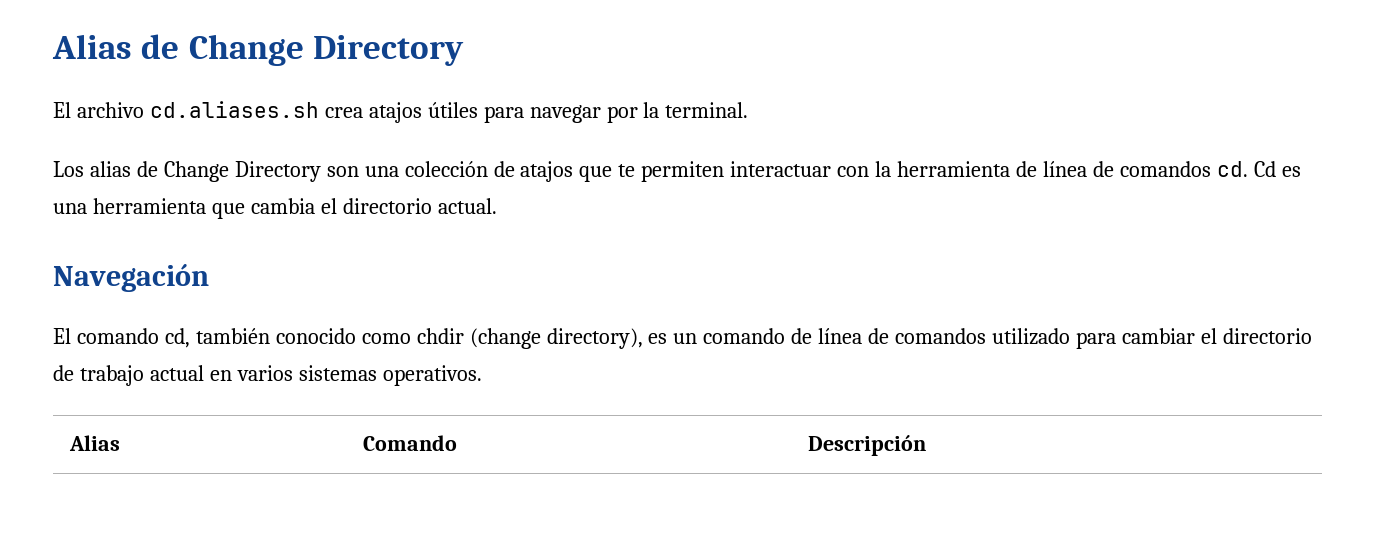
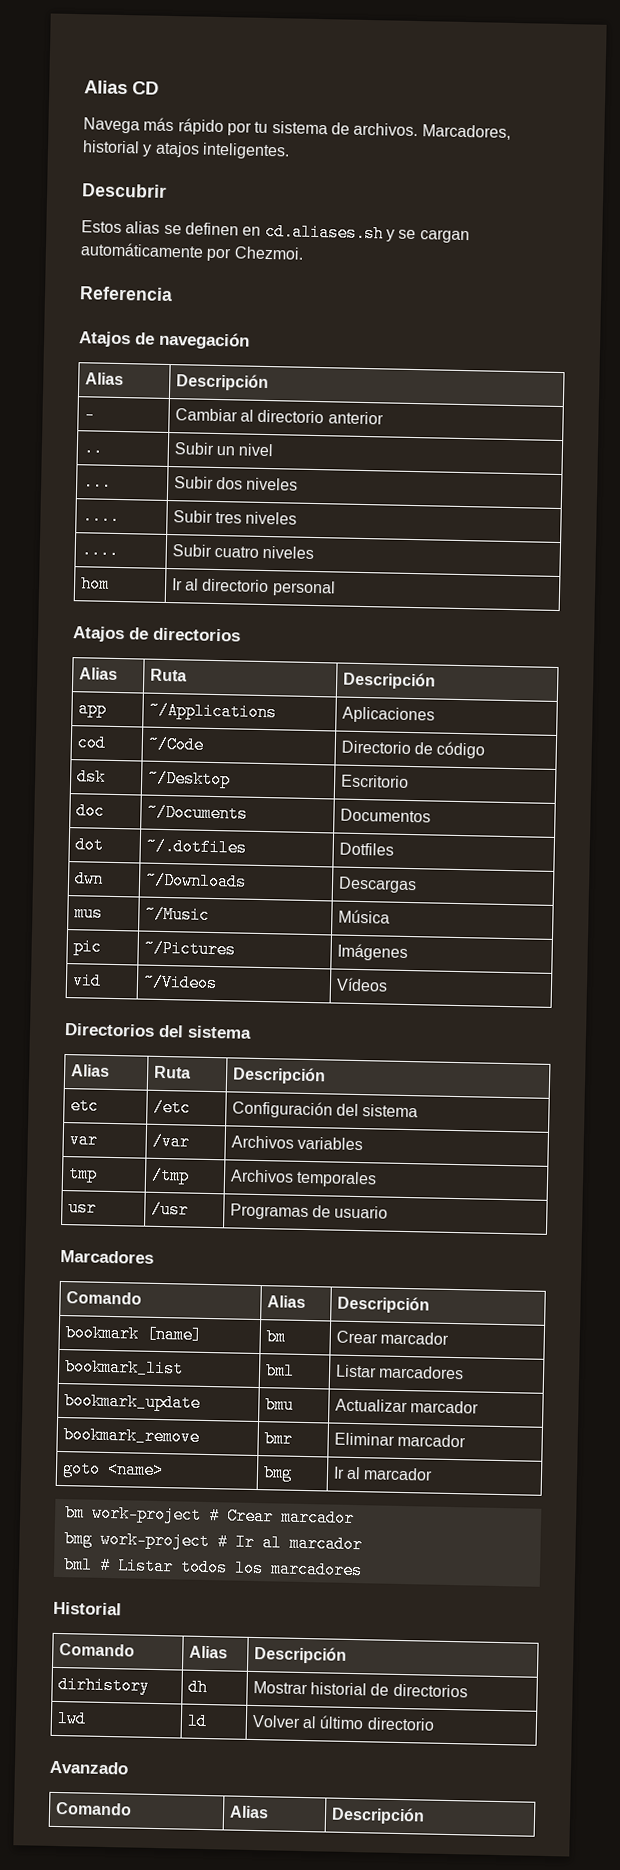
- Alias de Change Directory
- El archivo cd.aliases.sh crea atajos útiles para navegar por la terminal.
- Los alias de Change Directory son una colección de atajos que te permiten interactuar con la herramienta de línea de comandos cd. Cd es una herramienta que cambia el directorio actual.
- Navegación
- El comando cd, también conocido como chdir (change directory), es un comando de línea de comandos utilizado para cambiar el directorio de trabajo actual en varios sistemas operativos.
- Alias | Comando | Descripción
+ Alias CD
+ Navega más rápido por tu sistema de archivos. Marcadores, historial y atajos inteligentes.
+ Descubrir
+ Estos alias se definen en cd.aliases.sh y se cargan automáticamente por Chezmoi.
+ Referencia
+ Atajos de navegación
+ Alias | Descripción
+ - | Cambiar al directorio anterior
+ .. | Subir un nivel
+ ... | Subir dos niveles
+ .... | Subir tres niveles
+ .... | Subir cuatro niveles
+ hom | Ir al directorio personal
+ Atajos de directorios
+ Alias | Ruta | Descripción
+ app | ~/Applications | Aplicaciones
+ cod | ~/Code | Directorio de código
+ dsk | ~/Desktop | Escritorio
+ doc | ~/Documents | Documentos
+ dot | ~/.dotfiles | Dotfiles
+ dwn | ~/Downloads | Descargas
+ mus | ~/Music | Música
+ pic | ~/Pictures | Imágenes
+ vid | ~/Videos | Vídeos
+ Directorios del sistema
+ Alias | Ruta | Descripción
+ etc | /etc | Configuración del sistema
+ var | /var | Archivos variables
+ tmp | /tmp | Archivos temporales
+ usr | /usr | Programas de usuario
+ Marcadores
+ Comando | Alias | Descripción
+ bookmark [name] | bm | Crear marcador
+ bookmark_list | bml | Listar marcadores
+ bookmark_update | bmu | Actualizar marcador
+ bookmark_remove | bmr | Eliminar marcador
+ goto <name> | bmg | Ir al marcador
+ bm work-project # Crear marcador
+ bmg work-project # Ir al marcador
+ bml # Listar todos los marcadores
+ Historial
+ Comando | Alias | Descripción
+ dirhistory | dh | Mostrar historial de directorios
+ lwd | ld | Volver al último directorio
+ Avanzado
+ Comando | Alias | Descripción

